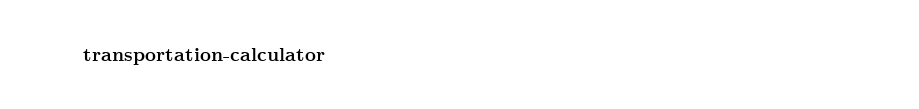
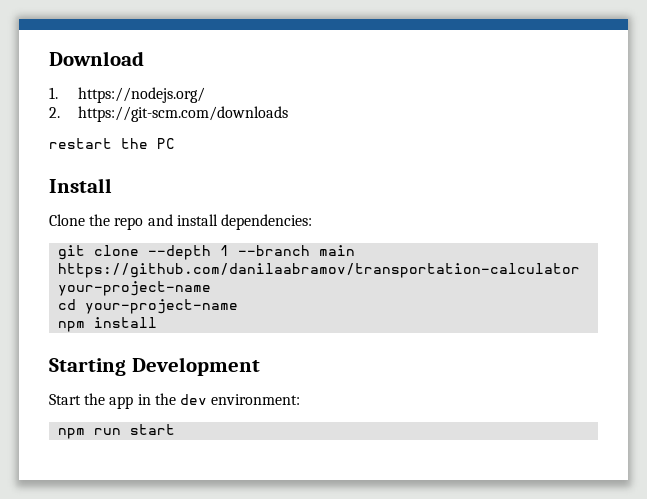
- transportation-calculator
+ Download
+ 1. https://nodejs.org/
+ 2. https://git-scm.com/downloads
+ restart the PC
+ Install
+ Clone the repo and install dependencies:
+ git clone --depth 1 --branch main https://github.com/danilaabramov/transportation-calculator your-project-name
+ cd your-project-name
+ npm install
+ Starting Development
+ Start the app in the dev environment:
+ npm run start

